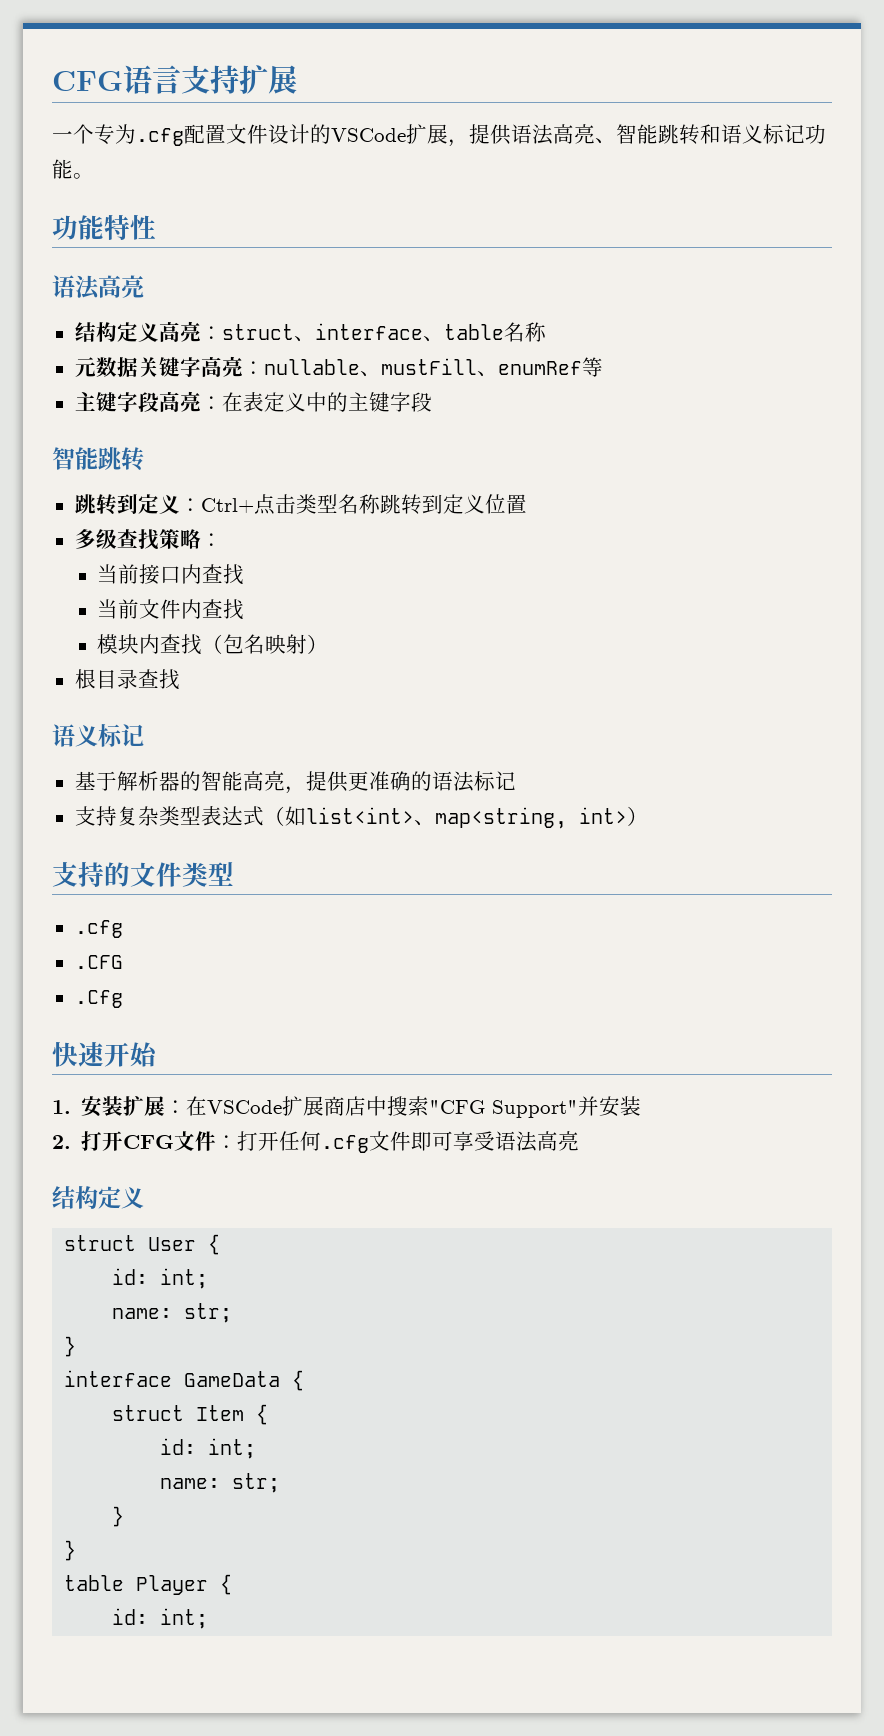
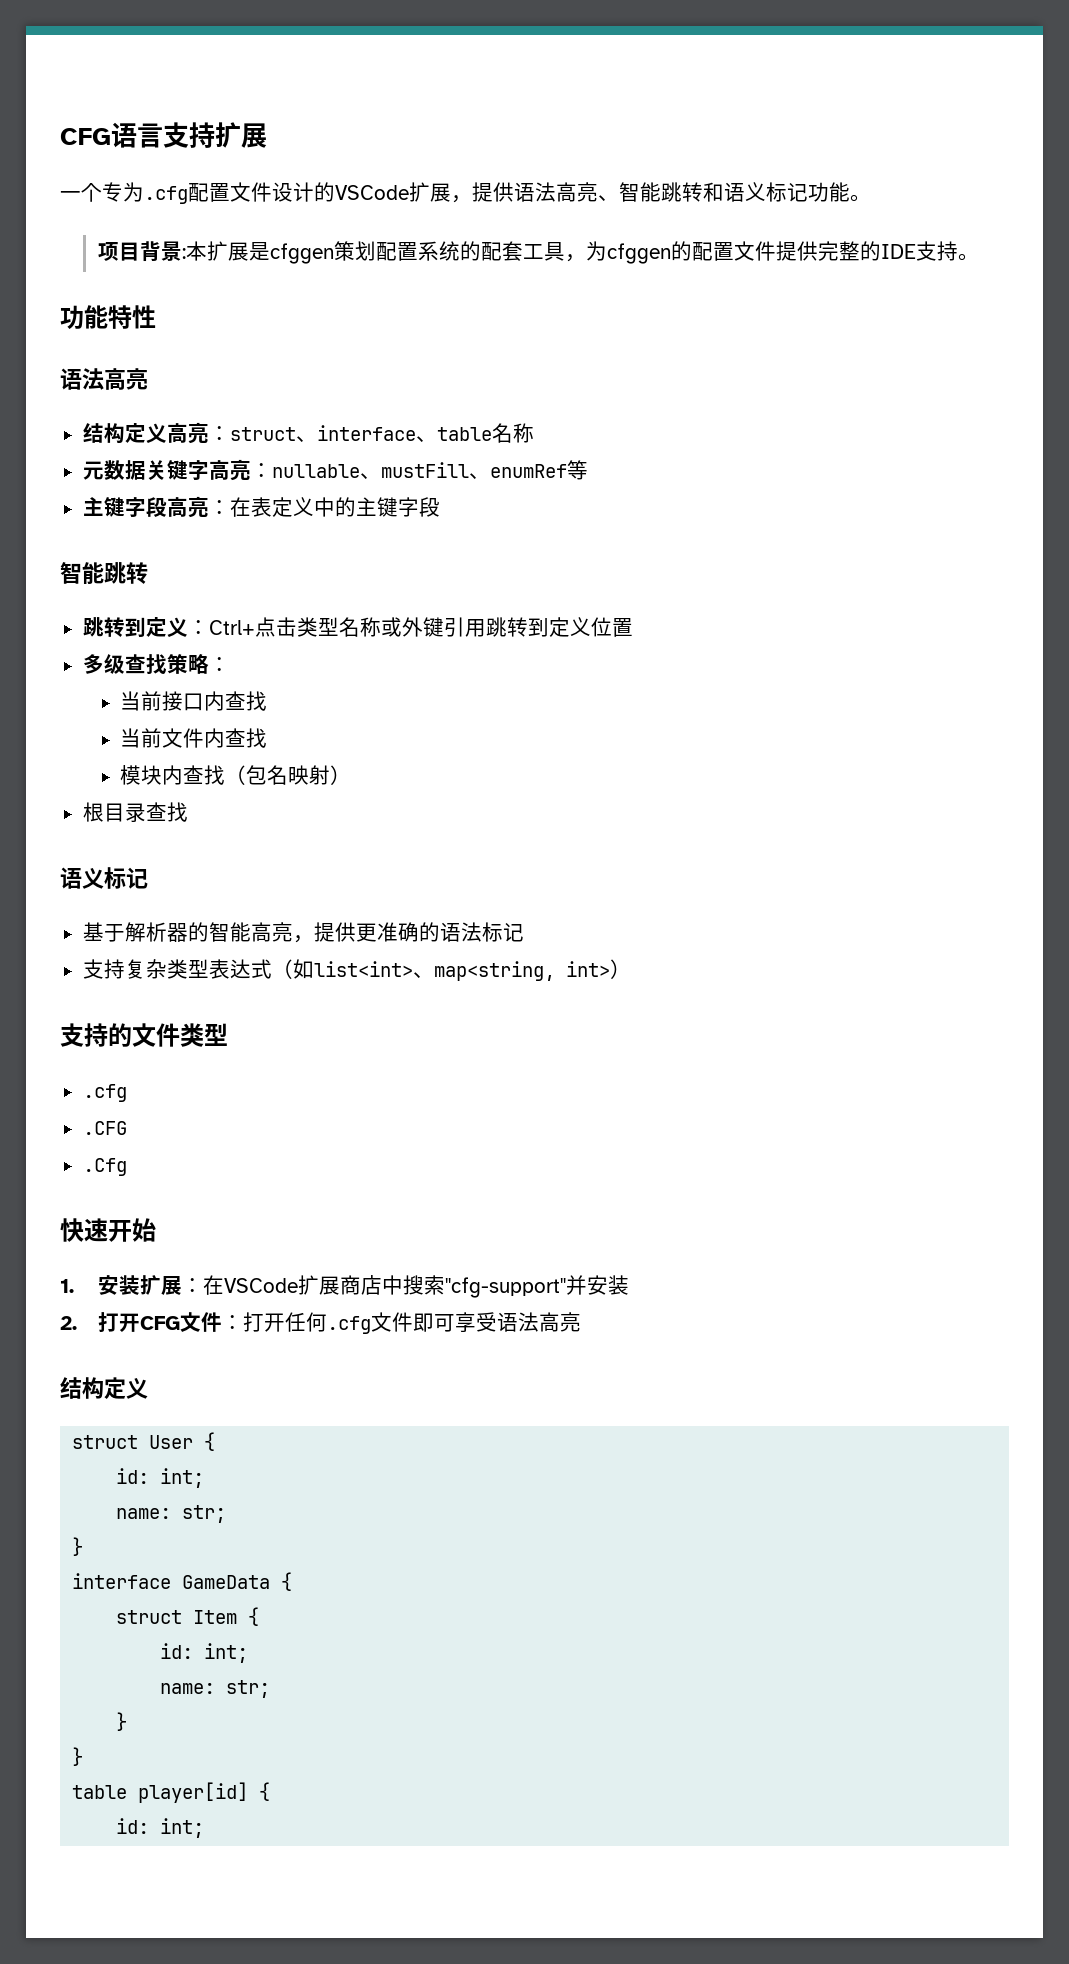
+ 项目背景:本扩展是cfggen策划配置系统的配套工具，为cfggen的配置文件提供完整的IDE支持。
- 跳转到定义：Ctrl+点击类型名称跳转到定义位置
+ 跳转到定义：Ctrl+点击类型名称或外键引用跳转到定义位置
- 1.安装扩展：在VSCode扩展商店中搜索"CFG Support"并安装
+ 1.安装扩展：在VSCode扩展商店中搜索"cfg-support"并安装
- table Player {
+ table player[id] {

